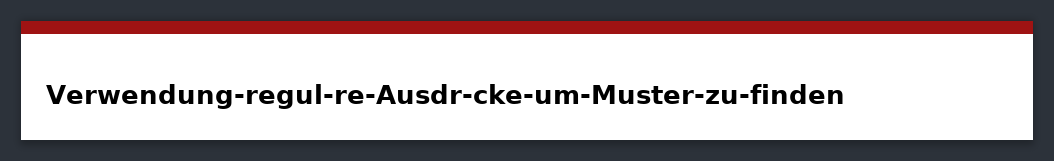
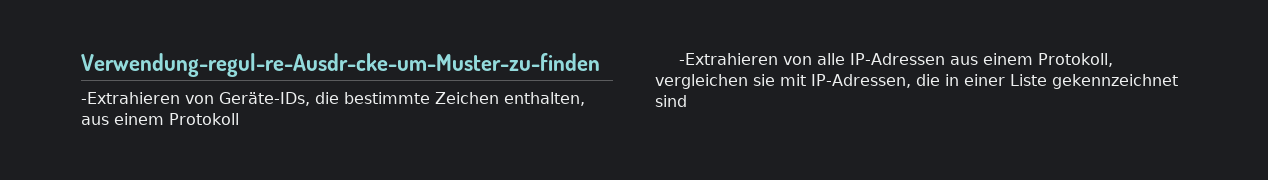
+ -Extrahieren von Geräte-IDs, die bestimmte Zeichen enthalten, aus einem Protokoll
+ -Extrahieren von alle IP-Adressen aus einem Protokoll, vergleichen sie mit IP-Adressen, die in einer Liste gekennzeichnet sind

